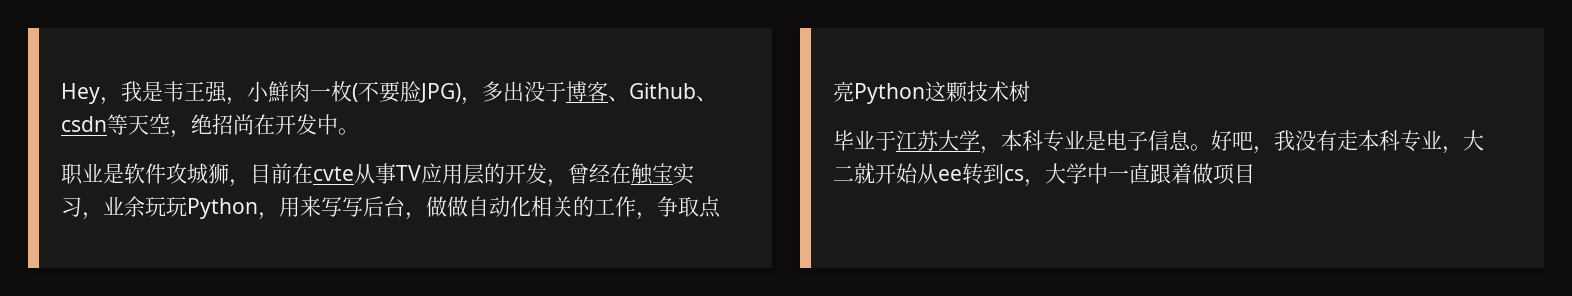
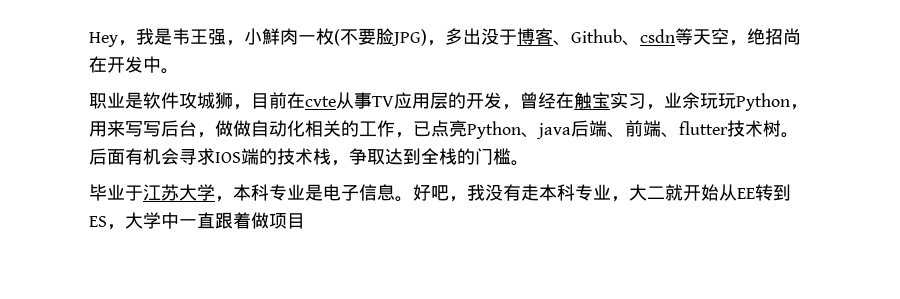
- 职业是软件攻城狮，目前在cvte从事TV应用层的开发，曾经在触宝实习，业余玩玩Python，用来写写后台，做做自动化相关的工作，争取点亮Python这颗技术树
+ 职业是软件攻城狮，目前在cvte从事TV应用层的开发，曾经在触宝实习，业余玩玩Python，用来写写后台，做做自动化相关的工作，已点亮Python、java后端、前端、flutter技术树。后面有机会寻求IOS端的技术栈，争取达到全栈的门槛。
- 好吧，我没有走本科专业，大二就开始从ee转到cs，大学中一直跟着做项目
+ 好吧，我没有走本科专业，大二就开始从EE转到ES，大学中一直跟着做项目

